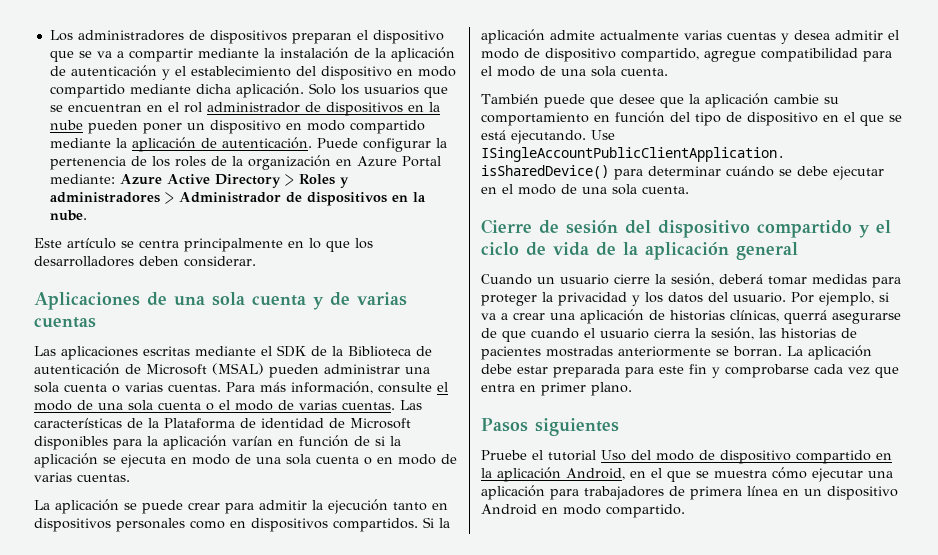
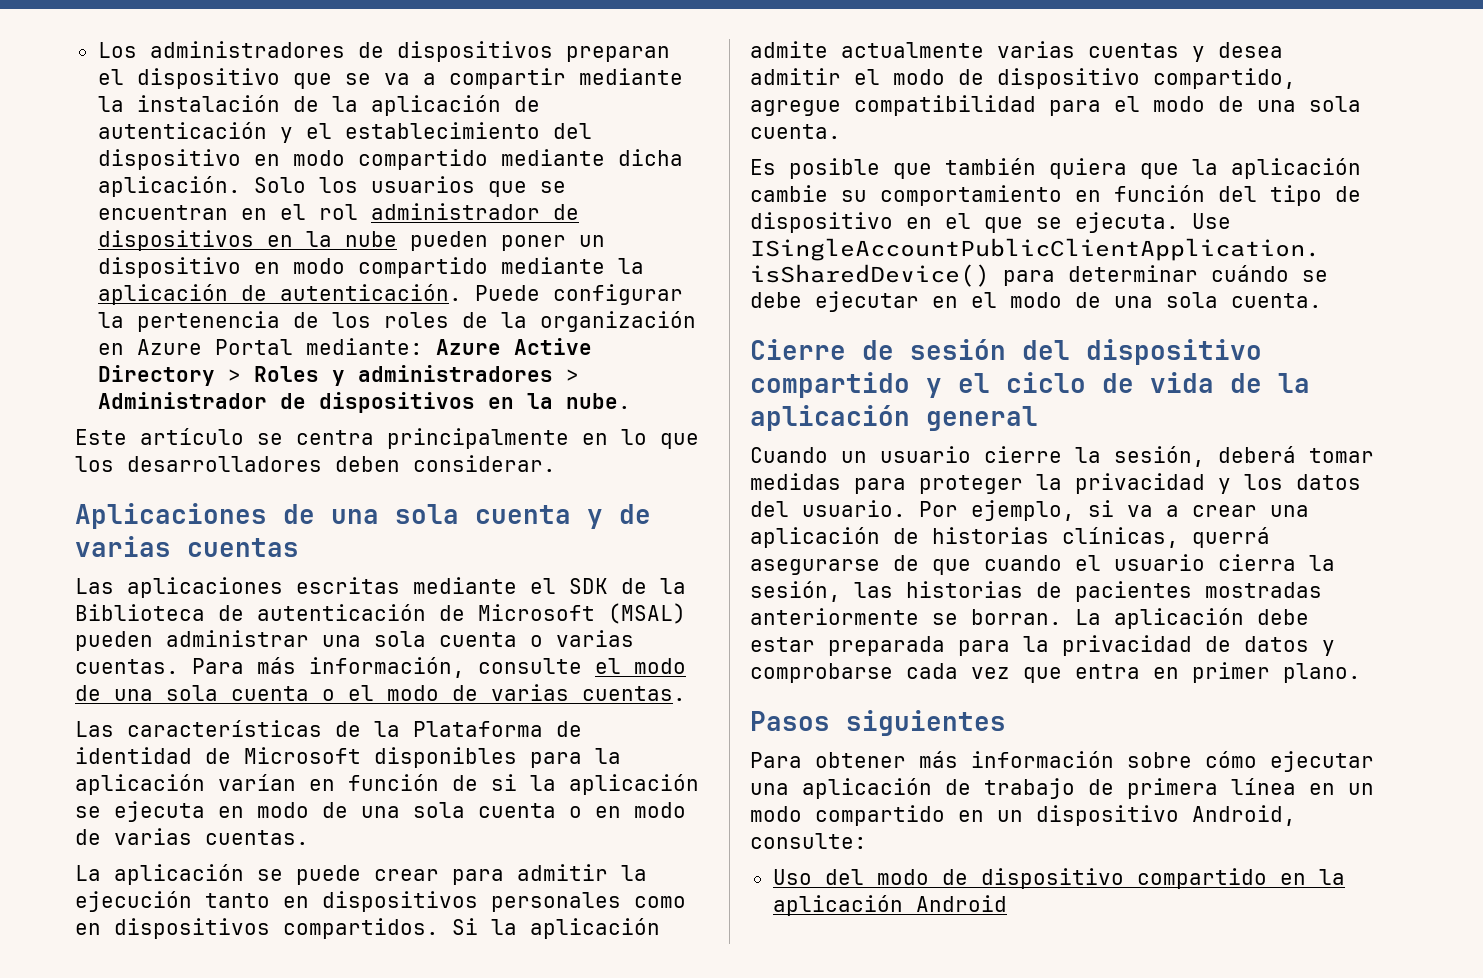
- Para más información, consulte el modo de una sola cuenta o el modo de varias cuentas. Las características de la Plataforma de identidad de Microsoft disponibles para la aplicación varían en función de si la aplicación se ejecuta en modo de una sola cuenta o en modo de varias cuentas.
+ Para más información, consulte el modo de una sola cuenta o el modo de varias cuentas.
+ Las características de la Plataforma de identidad de Microsoft disponibles para la aplicación varían en función de si la aplicación se ejecuta en modo de una sola cuenta o en modo de varias cuentas.
- También puede que desee que la aplicación cambie su comportamiento en función del tipo de dispositivo en el que se está ejecutando.
+ Es posible que también quiera que la aplicación cambie su comportamiento en función del tipo de dispositivo en el que se ejecuta.
- La aplicación debe estar preparada para este fin y comprobarse cada vez que entra en primer plano.
+ La aplicación debe estar preparada para la privacidad de datos y comprobarse cada vez que entra en primer plano.
- Pruebe el tutorial Uso del modo de dispositivo compartido en la aplicación Android, en el que se muestra cómo ejecutar una aplicación para trabajadores de primera línea en un dispositivo Android en modo compartido.
+ Para obtener más información sobre cómo ejecutar una aplicación de trabajo de primera línea en un modo compartido en un dispositivo Android, consulte:
+ Uso del modo de dispositivo compartido en la aplicación Android

